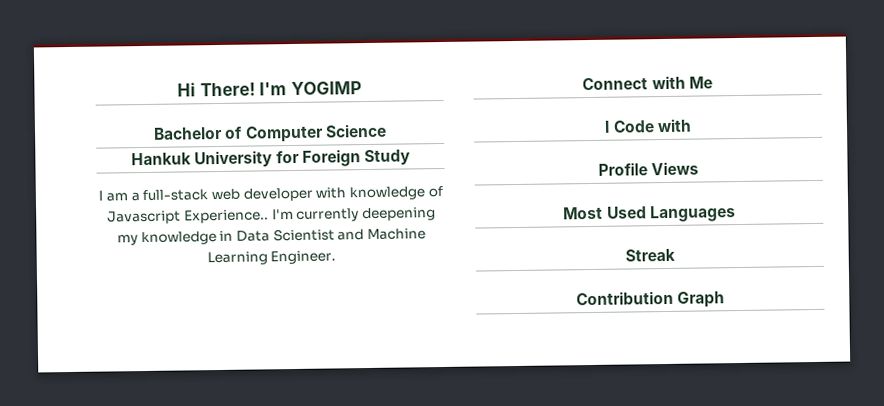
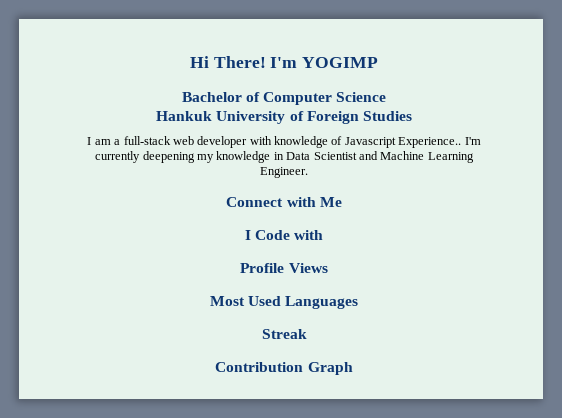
- Hankuk University for Foreign Study
+ Hankuk University of Foreign Studies

